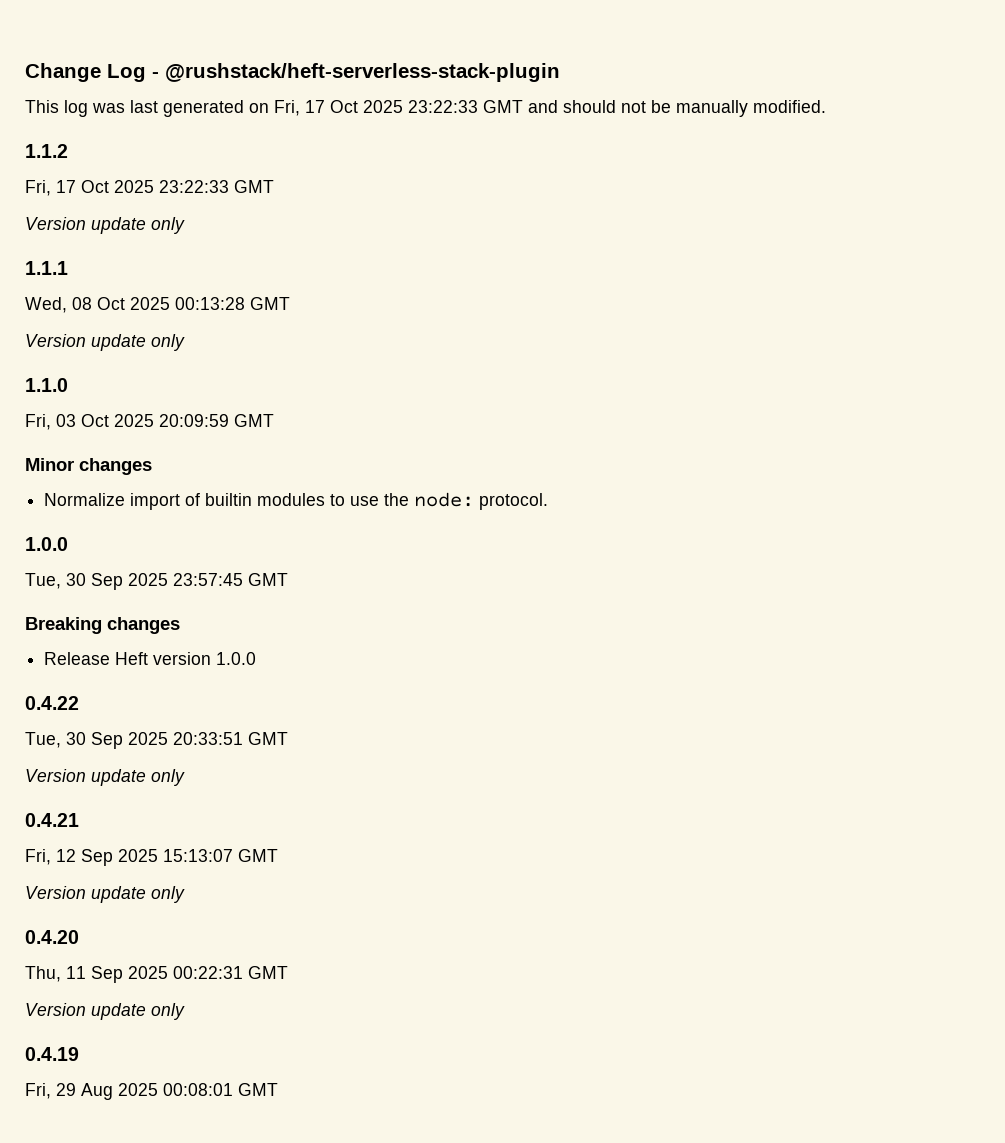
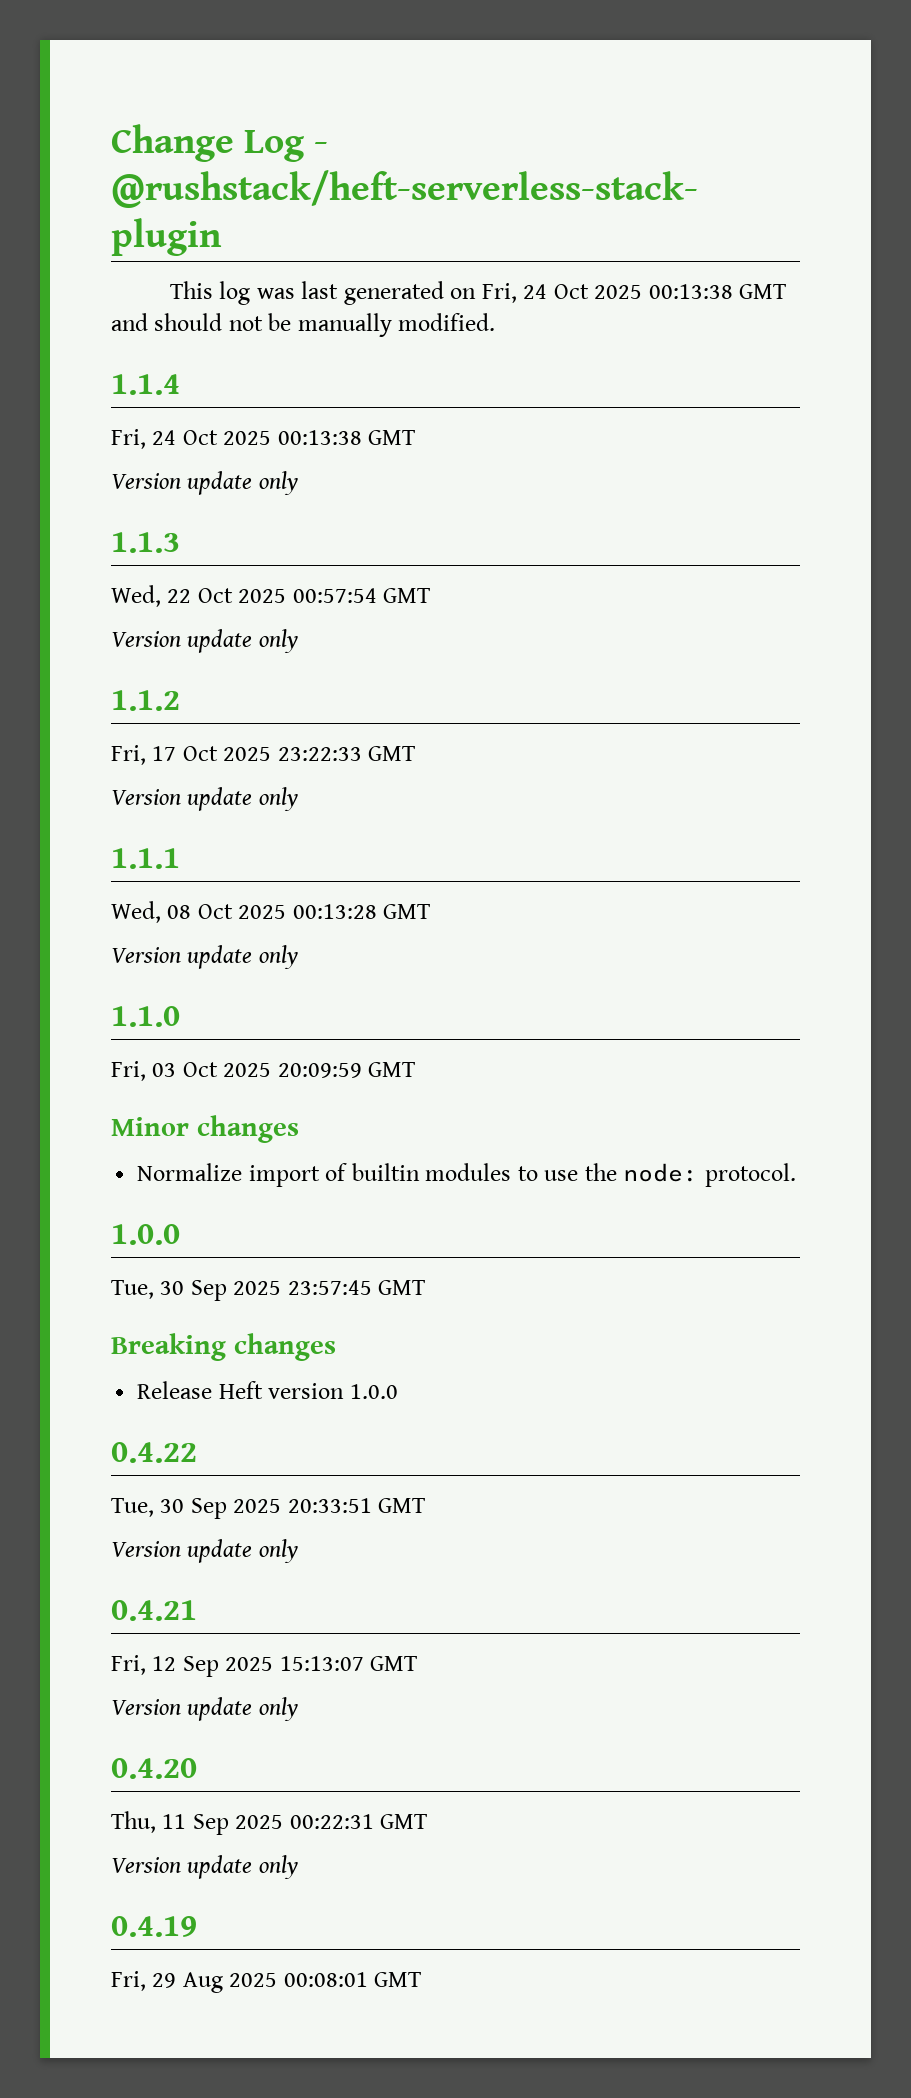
- This log was last generated on Fri, 17 Oct 2025 23:22:33 GMT and should not be manually modified.
+ This log was last generated on Fri, 24 Oct 2025 00:13:38 GMT and should not be manually modified.
+ 1.1.4
+ Fri, 24 Oct 2025 00:13:38 GMT
+ Version update only
+ 1.1.3
+ Wed, 22 Oct 2025 00:57:54 GMT
+ Version update only

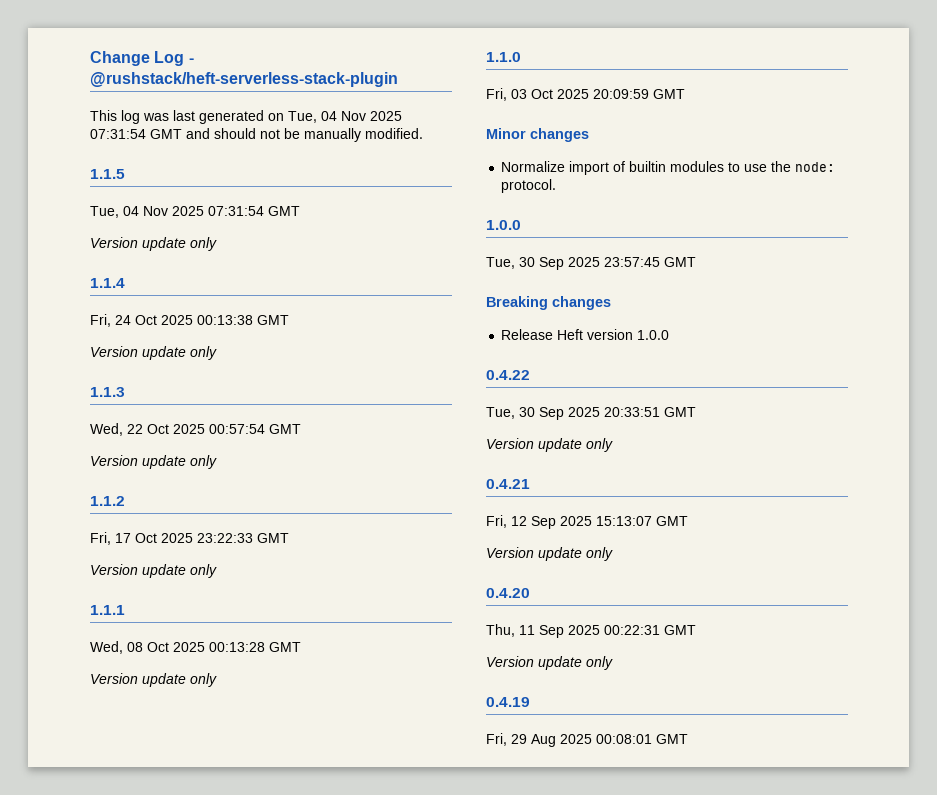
- This log was last generated on Fri, 24 Oct 2025 00:13:38 GMT and should not be manually modified.
+ This log was last generated on Tue, 04 Nov 2025 07:31:54 GMT and should not be manually modified.
+ 1.1.5
+ Tue, 04 Nov 2025 07:31:54 GMT
+ Version update only

